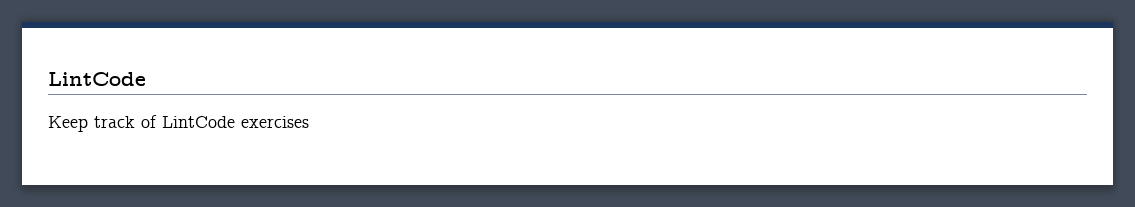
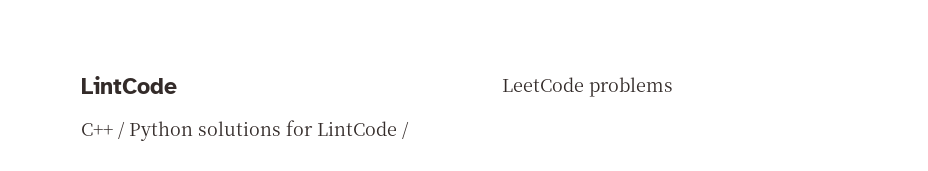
- Keep track of LintCode exercises
+ C++ / Python solutions for LintCode / LeetCode problems

